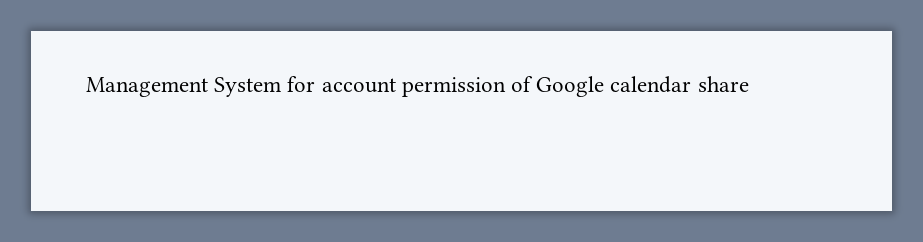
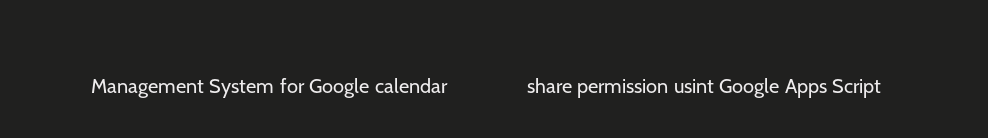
- Management System for account permission of Google calendar share
+ Management System for Google calendar share permission usint Google Apps Script

